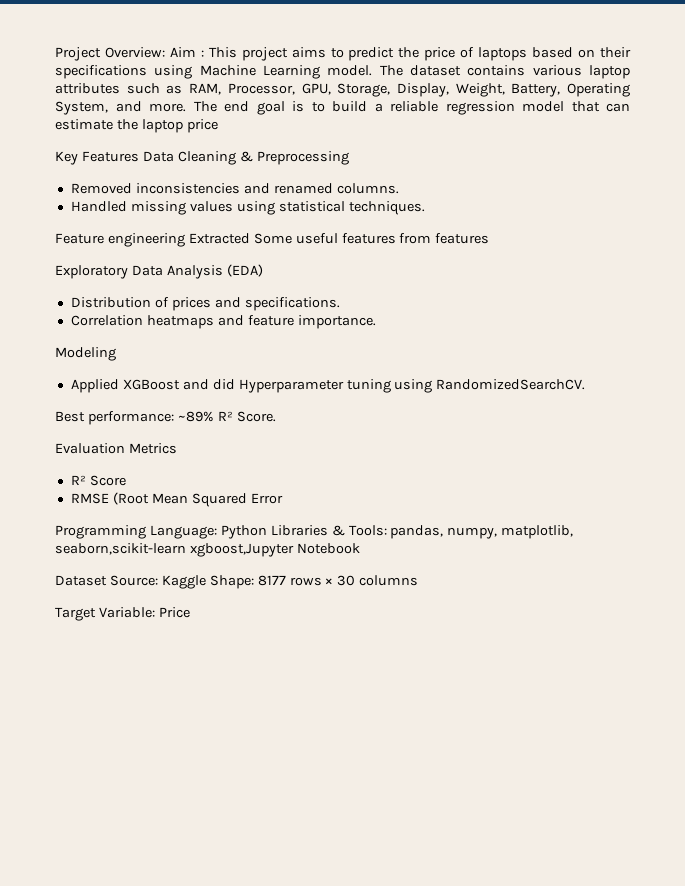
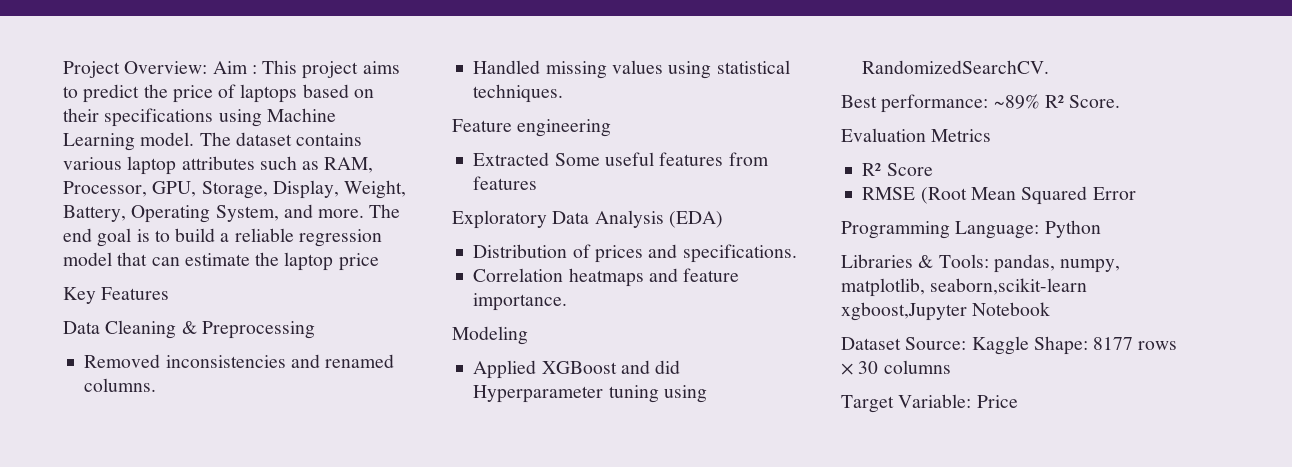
- Key Features Data Cleaning & Preprocessing
+ Key Features
+ Data Cleaning & Preprocessing
- Feature engineering Extracted Some useful features from features
+ Feature engineering
+ Extracted Some useful features from features
- Programming Language: Python Libraries & Tools: pandas, numpy, matplotlib, seaborn,scikit-learn xgboost,Jupyter Notebook
+ Programming Language: Python
+ Libraries & Tools: pandas, numpy, matplotlib, seaborn,scikit-learn xgboost,Jupyter Notebook

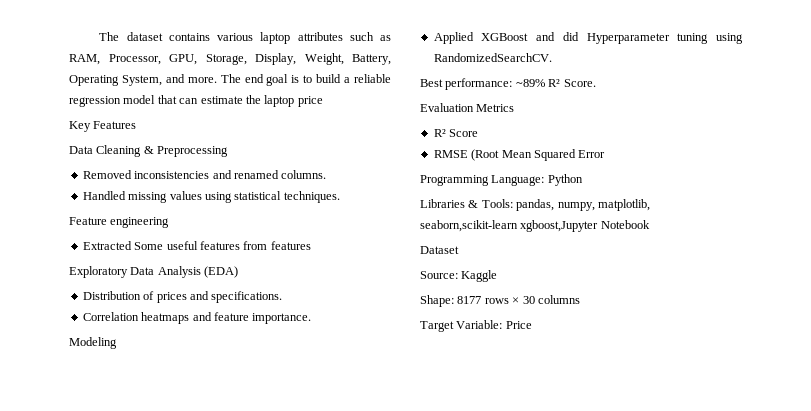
- Project Overview: Aim : This project aims to predict the price of laptops based on their specifications using Machine Learning model.
- Dataset Source: Kaggle Shape: 8177 rows × 30 columns
+ Dataset
+ Source: Kaggle
+ Shape: 8177 rows × 30 columns

